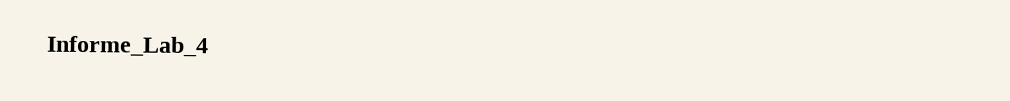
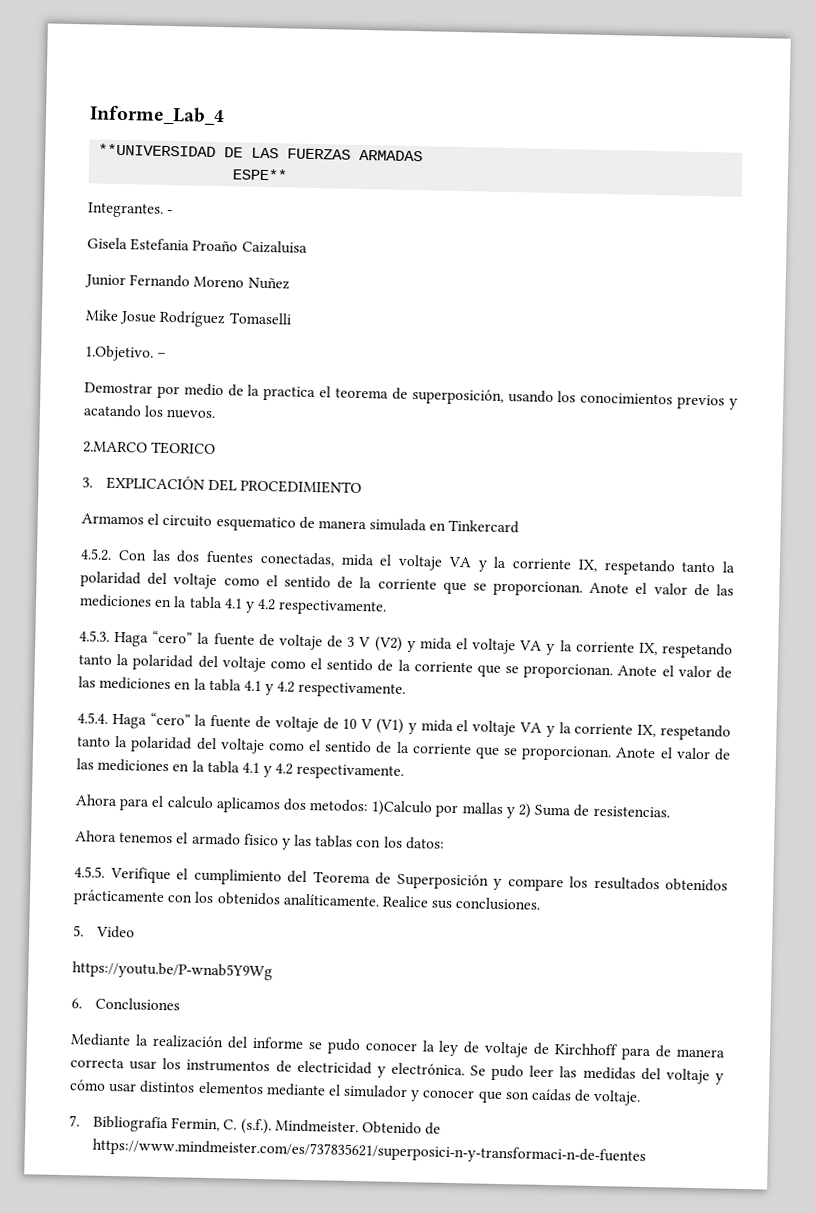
+ **UNIVERSIDAD DE LAS FUERZAS ARMADAS
+ ESPE**
+ Integrantes. -
+ Gisela Estefania Proaño Caizaluisa
+ Junior Fernando Moreno Nuñez
+ Mike Josue Rodríguez Tomaselli
+ 1.Objetivo. –
+ Demostrar por medio de la practica el teorema de superposición, usando los conocimientos previos y acatando los nuevos.
+ 2.MARCO TEORICO
+ 3. EXPLICACIÓN DEL PROCEDIMIENTO
+ Armamos el circuito esquematico de manera simulada en Tinkercard
+ 4.5.2. Con las dos fuentes conectadas, mida el voltaje VA y la corriente IX, respetando tanto la polaridad del voltaje como el sentido de la corriente que se proporcionan. Anote el valor de las mediciones en la tabla 4.1 y 4.2 respectivamente.
+ 4.5.3. Haga “cero” la fuente de voltaje de 3 V (V2) y mida el voltaje VA y la corriente IX, respetando tanto la polaridad del voltaje como el sentido de la corriente que se proporcionan. Anote el valor de las mediciones en la tabla 4.1 y 4.2 respectivamente.
+ 4.5.4. Haga “cero” la fuente de voltaje de 10 V (V1) y mida el voltaje VA y la corriente IX, respetando tanto la polaridad del voltaje como el sentido de la corriente que se proporcionan. Anote el valor de las mediciones en la tabla 4.1 y 4.2 respectivamente.
+ Ahora para el calculo aplicamos dos metodos: 1)Calculo por mallas y 2) Suma de resistencias.
+ Ahora tenemos el armado fisico y las tablas con los datos:
+ 4.5.5. Verifique el cumplimiento del Teorema de Superposición y compare los resultados obtenidos prácticamente con los obtenidos analíticamente. Realice sus conclusiones.
+ 5. Video
+ https://youtu.be/P-wnab5Y9Wg
+ 6. Conclusiones
+ Mediante la realización del informe se pudo conocer la ley de voltaje de Kirchhoff para de manera correcta usar los instrumentos de electricidad y electrónica. Se pudo leer las medidas del voltaje y cómo usar distintos elementos mediante el simulador y conocer que son caídas de voltaje.
+ 7. Bibliografía Fermin, C. (s.f.). Mindmeister. Obtenido de https://www.mindmeister.com/es/737835621/superposici-n-y-transformaci-n-de-fuentes

